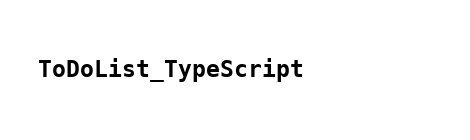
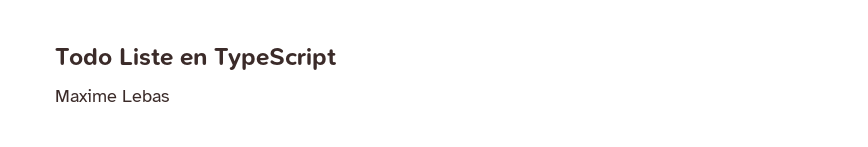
- ToDoList_TypeScript
+ Todo Liste en TypeScript
+ Maxime Lebas

